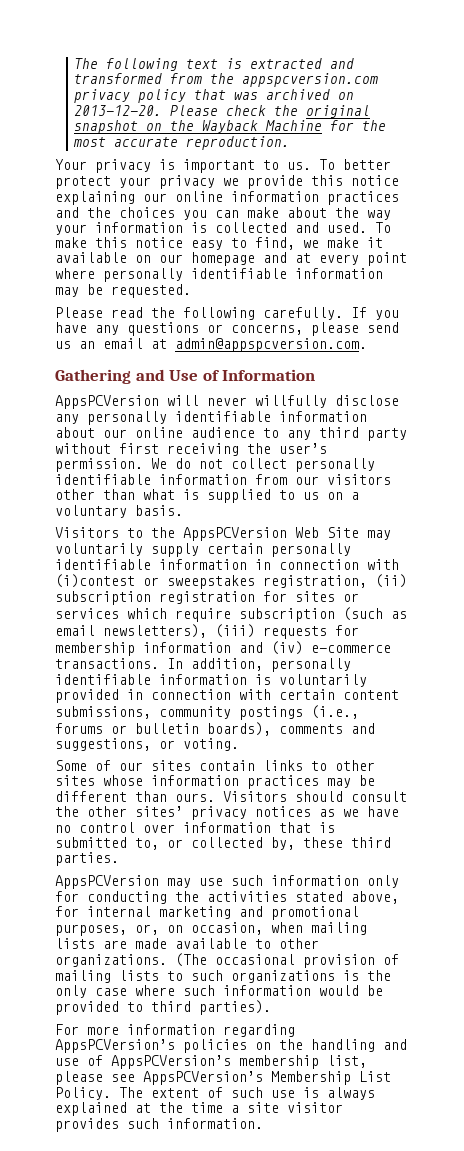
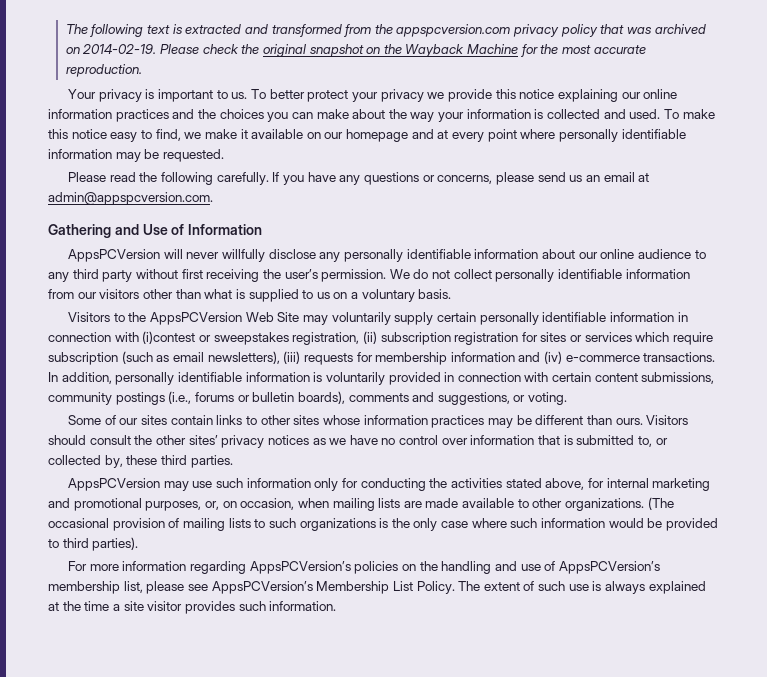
- The following text is extracted and transformed from the appspcversion.com privacy policy that was archived on 2013-12-20.
+ The following text is extracted and transformed from the appspcversion.com privacy policy that was archived on 2014-02-19.

